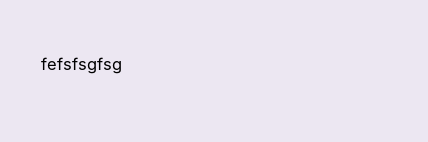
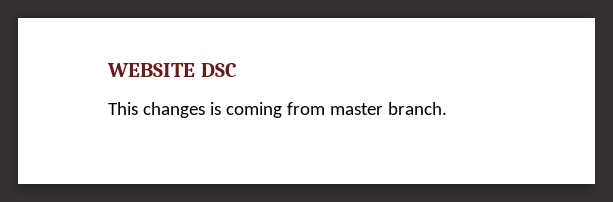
- fefsfsgfsg
+ WEBSITE DSC
+ This changes is coming from master branch.

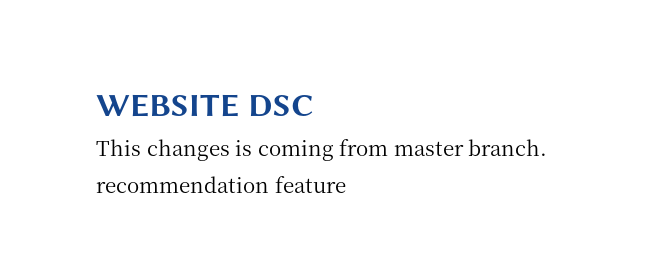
+ recommendation feature

